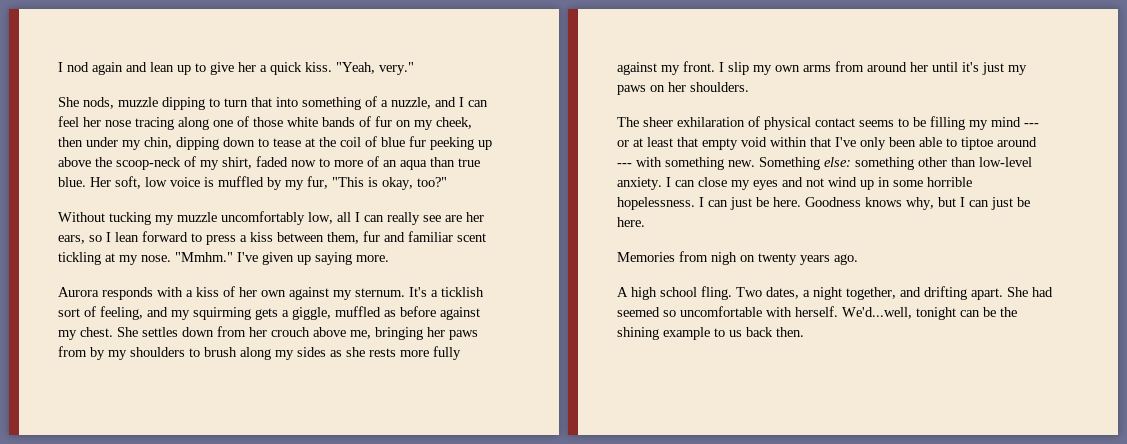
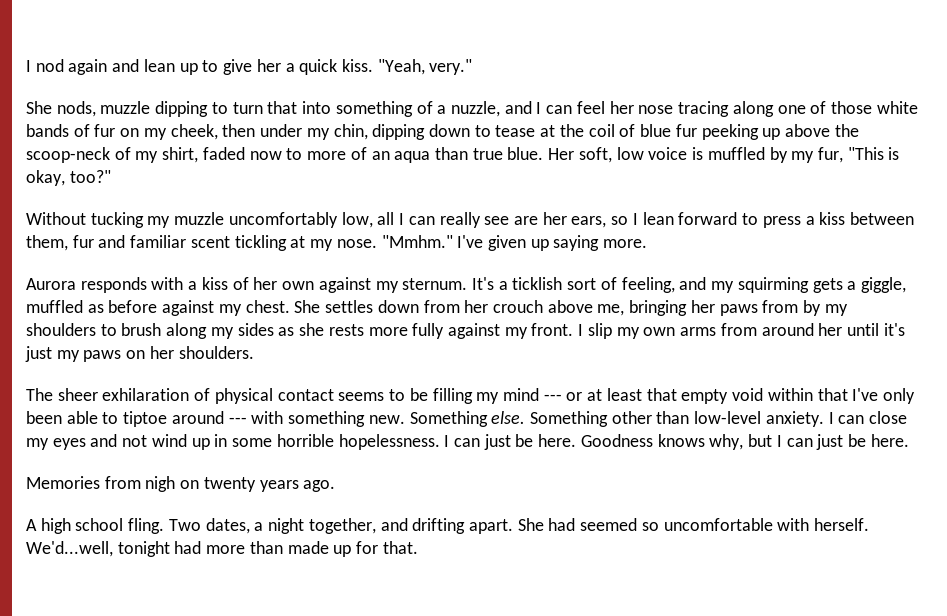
- Something else: something other than low-level anxiety.
+ Something else. Something other than low-level anxiety.
- We'd...well, tonight can be the shining example to us back then.
+ We'd...well, tonight had more than made up for that.

